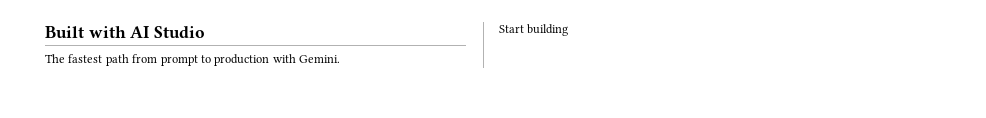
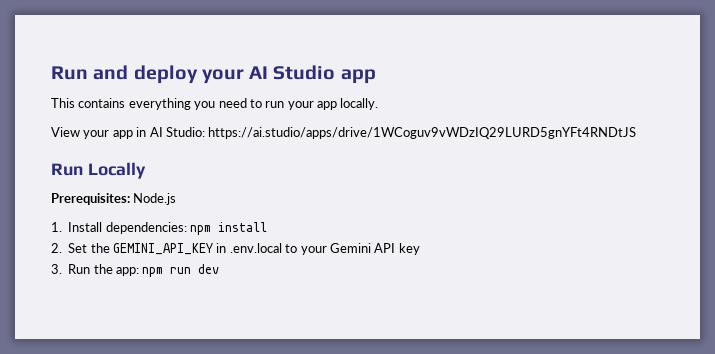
- Built with AI Studio
- The fastest path from prompt to production with Gemini.
- Start building
+ Run and deploy your AI Studio app
+ This contains everything you need to run your app locally.
+ View your app in AI Studio: https://ai.studio/apps/drive/1WCoguv9vWDzIQ29LURD5gnYFt4RNDtJS
+ Run Locally
+ Prerequisites: Node.js
+ 1. Install dependencies: npm install
+ 2. Set the GEMINI_API_KEY in .env.local to your Gemini API key
+ 3. Run the app: npm run dev

